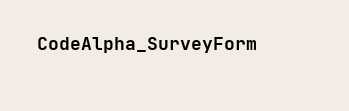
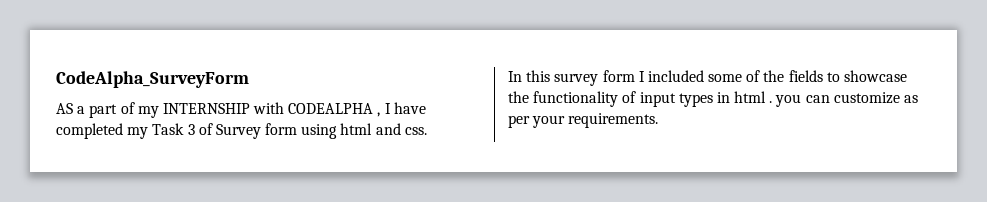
+ AS a part of my INTERNSHIP with CODEALPHA , I have completed my Task 3 of Survey form using html and css.
+ In this survey form I included some of the fields to showcase the functionality of input types in html . you can customize as per your requirements.

